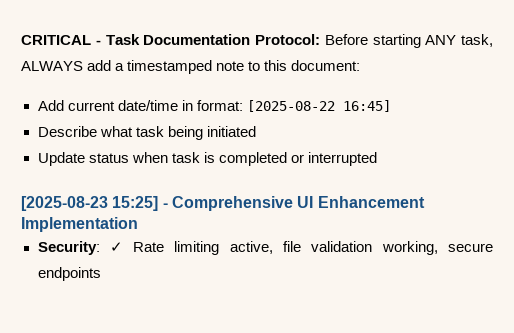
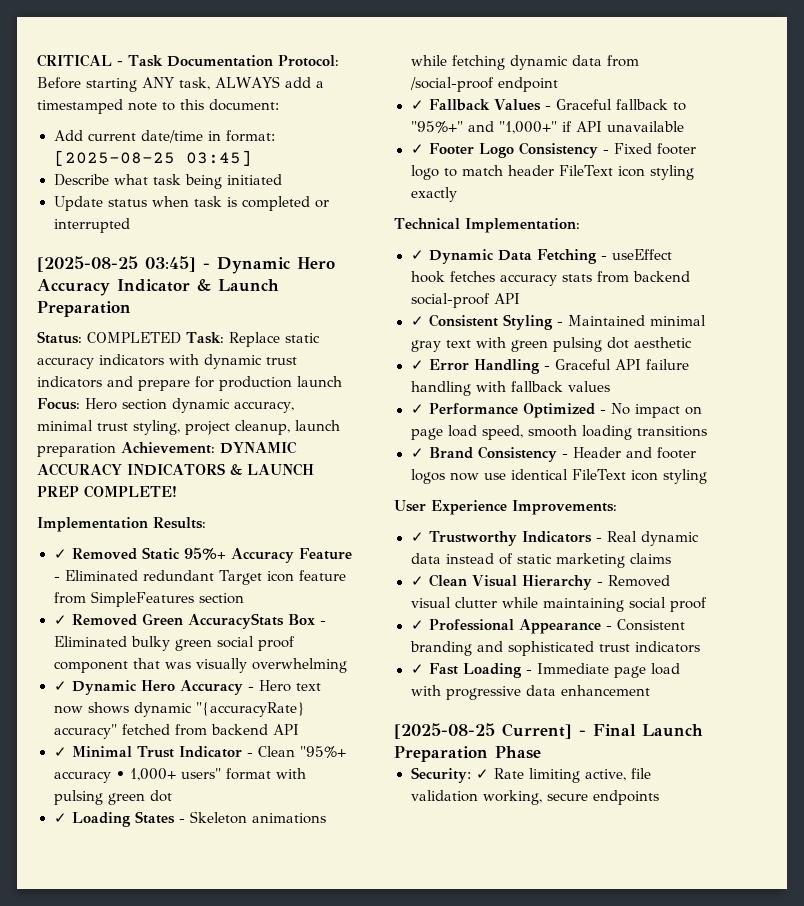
- Add current date/time in format: [2025-08-22 16:45]
+ Add current date/time in format: [2025-08-25 03:45]
- [2025-08-23 15:25] - Comprehensive UI Enhancement Implementation
+ [2025-08-25 03:45] - Dynamic Hero Accuracy Indicator & Launch Preparation
+ Status: COMPLETED Task: Replace static accuracy indicators with dynamic trust indicators and prepare for production launch Focus: Hero section dynamic accuracy, minimal trust styling, project cleanup, launch preparation Achievement: DYNAMIC ACCURACY INDICATORS & LAUNCH PREP COMPLETE!
+ Implementation Results:
+ ✓ Removed Static 95%+ Accuracy Feature - Eliminated redundant Target icon feature from SimpleFeatures section
+ ✓ Removed Green AccuracyStats Box - Eliminated bulky green social proof component that was visually overwhelming
+ ✓ Dynamic Hero Accuracy - Hero text now shows dynamic "{accuracyRate} accuracy" fetched from backend API
+ ✓ Minimal Trust Indicator - Clean "95%+ accuracy • 1,000+ users" format with pulsing green dot
+ ✓ Loading States - Skeleton animations while fetching dynamic data from /social-proof endpoint
+ ✓ Fallback Values - Graceful fallback to "95%+" and "1,000+" if API unavailable
+ ✓ Footer Logo Consistency - Fixed footer logo to match header FileText icon styling exactly
+ Technical Implementation:
+ ✓ Dynamic Data Fetching - useEffect hook fetches accuracy stats from backend social-proof API
+ ✓ Consistent Styling - Maintained minimal gray text with green pulsing dot aesthetic
+ ✓ Error Handling - Graceful API failure handling with fallback values
+ ✓ Performance Optimized - No impact on page load speed, smooth loading transitions
+ ✓ Brand Consistency - Header and footer logos now use identical FileText icon styling
+ User Experience Improvements:
+ ✓ Trustworthy Indicators - Real dynamic data instead of static marketing claims
+ ✓ Clean Visual Hierarchy - Removed visual clutter while maintaining social proof
+ ✓ Professional Appearance - Consistent branding and sophisticated trust indicators
+ ✓ Fast Loading - Immediate page load with progressive data enhancement
+ [2025-08-25 Current] - Final Launch Preparation Phase

